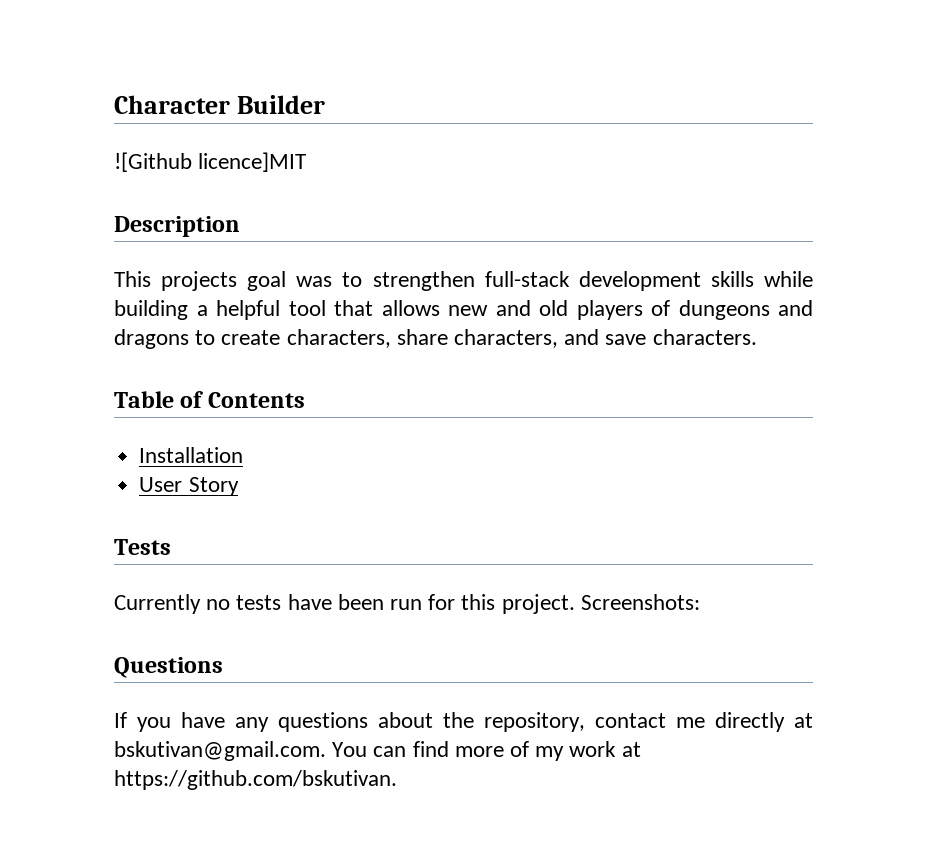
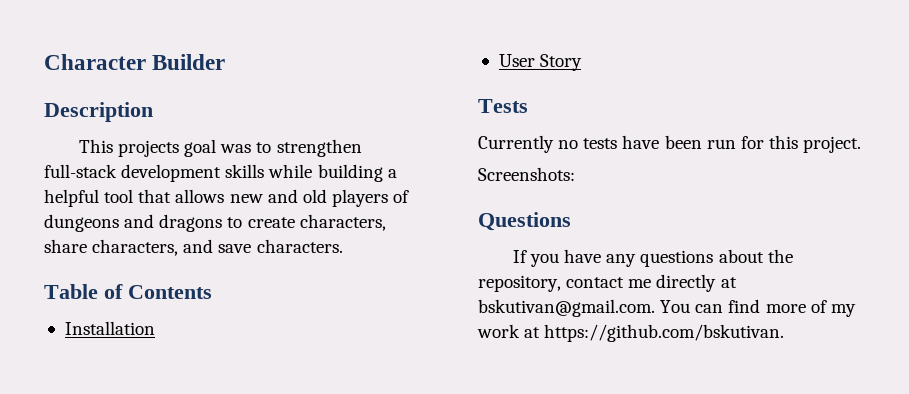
- ![Github licence]MIT
- Currently no tests have been run for this project. Screenshots:
+ Currently no tests have been run for this project.
+ Screenshots:

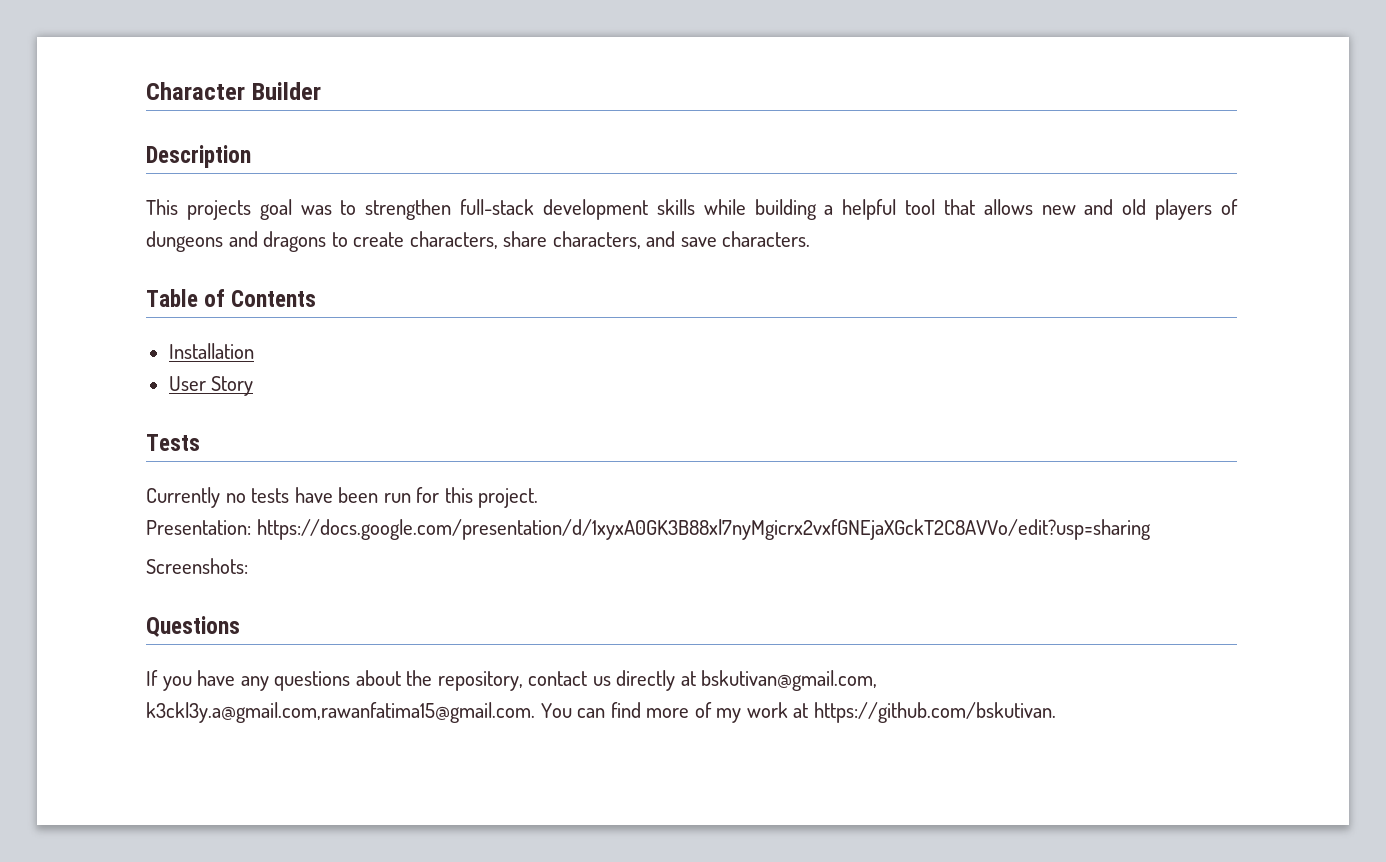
+ Presentation: https://docs.google.com/presentation/d/1xyxA0GK3B88xl7nyMgicrx2vxfGNEjaXGckT2C8AVVo/edit?usp=sharing
- If you have any questions about the repository, contact me directly at bskutivan@gmail.com. You can find more of my work at https://github.com/bskutivan.
+ If you have any questions about the repository, contact us directly at bskutivan@gmail.com, k3ckl3y.a@gmail.com,rawanfatima15@gmail.com. You can find more of my work at https://github.com/bskutivan.

